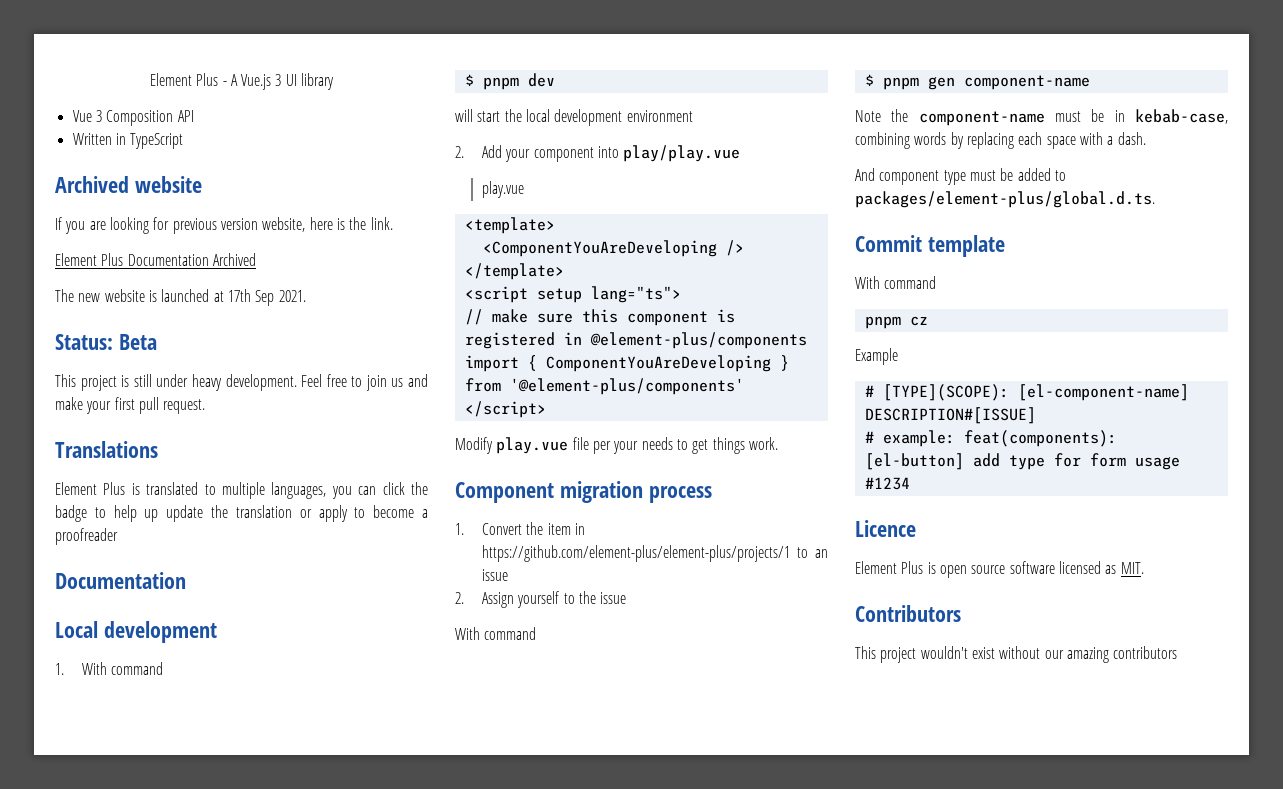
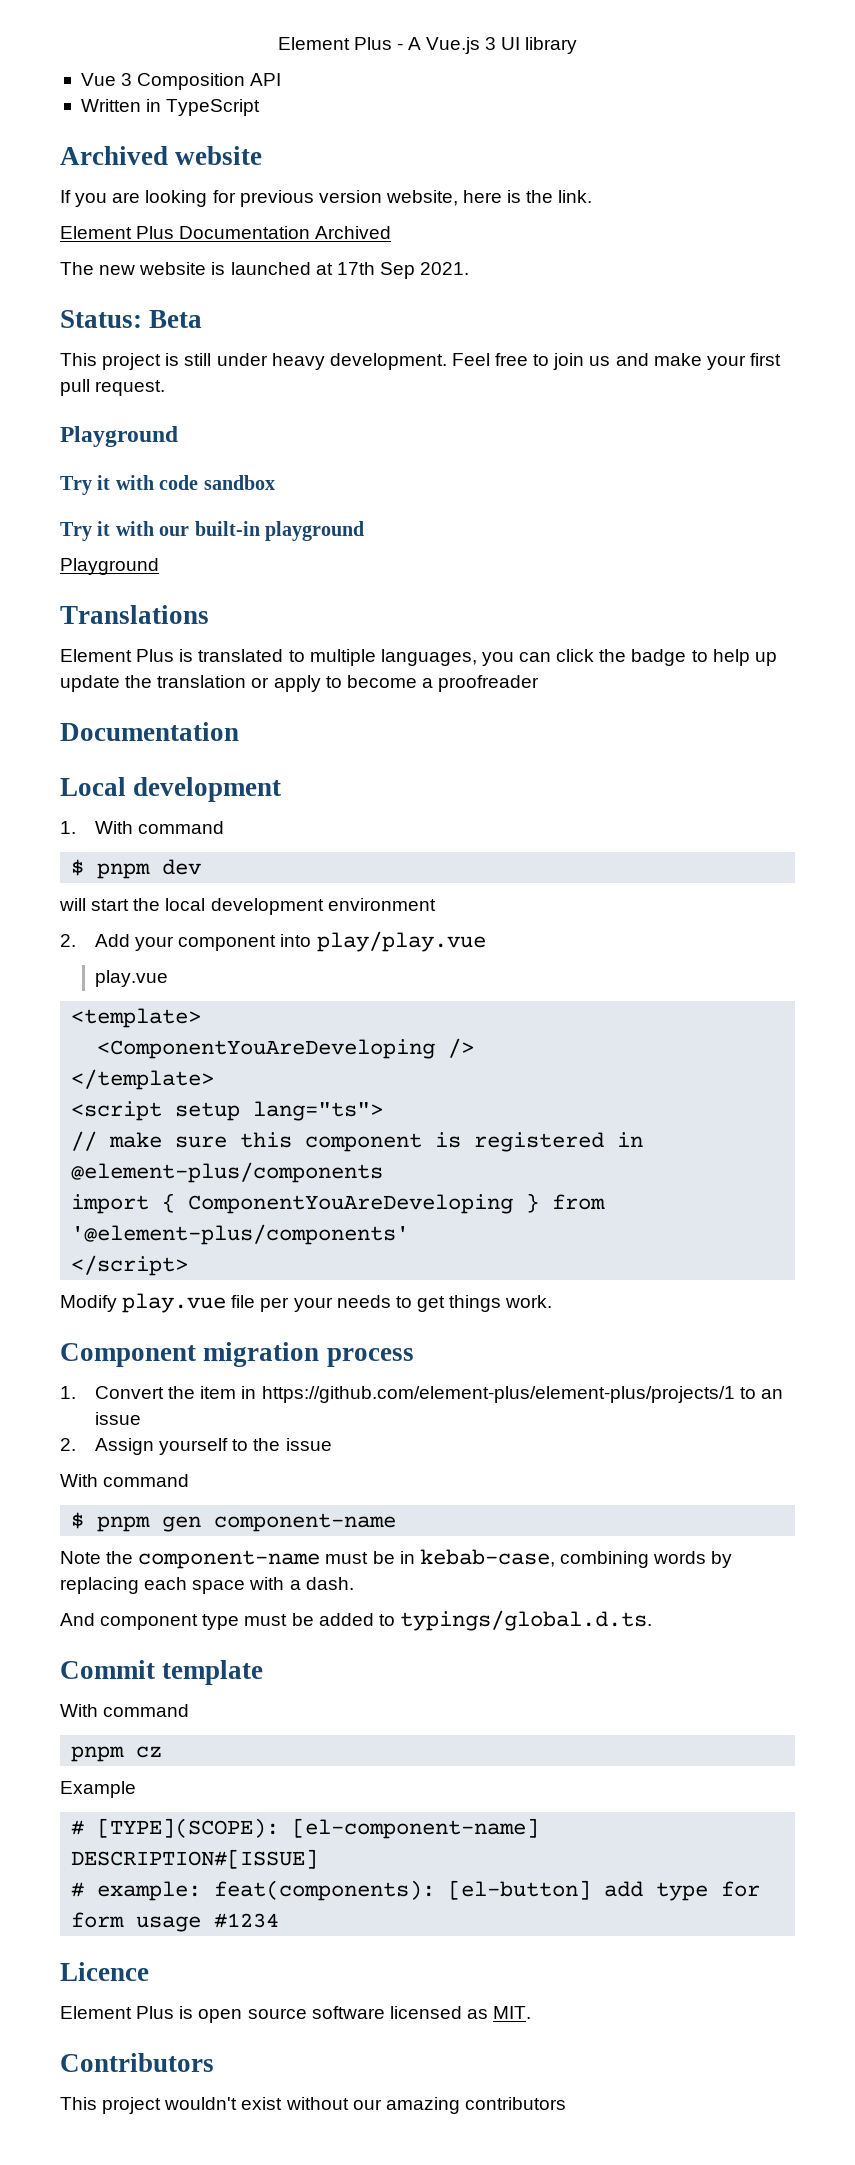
  Feel free to join us and make your first pull request.
+ Playground
+ Try it with code sandbox
+ Try it with our built-in playground
+ Playground
- And component type must be added to packages/element-plus/global.d.ts.
+ And component type must be added to typings/global.d.ts.

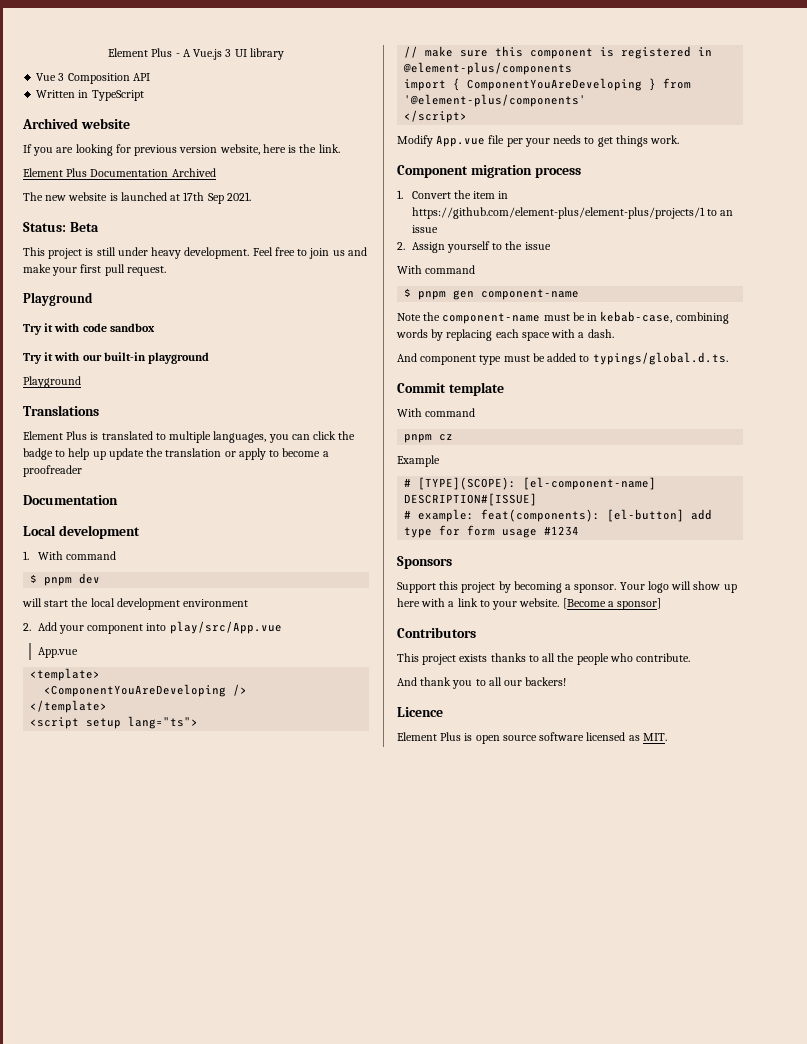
- 2. Add your component into play/play.vue
- play.vue
+ 2. Add your component into play/src/App.vue
+ App.vue
- Modify play.vue file per your needs to get things work.
+ Modify App.vue file per your needs to get things work.
+ Sponsors
+ Support this project by becoming a sponsor. Your logo will show up here with a link to your website. [Become a sponsor]
+ Contributors
+ This project exists thanks to all the people who contribute.
+ And thank you to all our backers!
- Contributors
- This project wouldn't exist without our amazing contributors

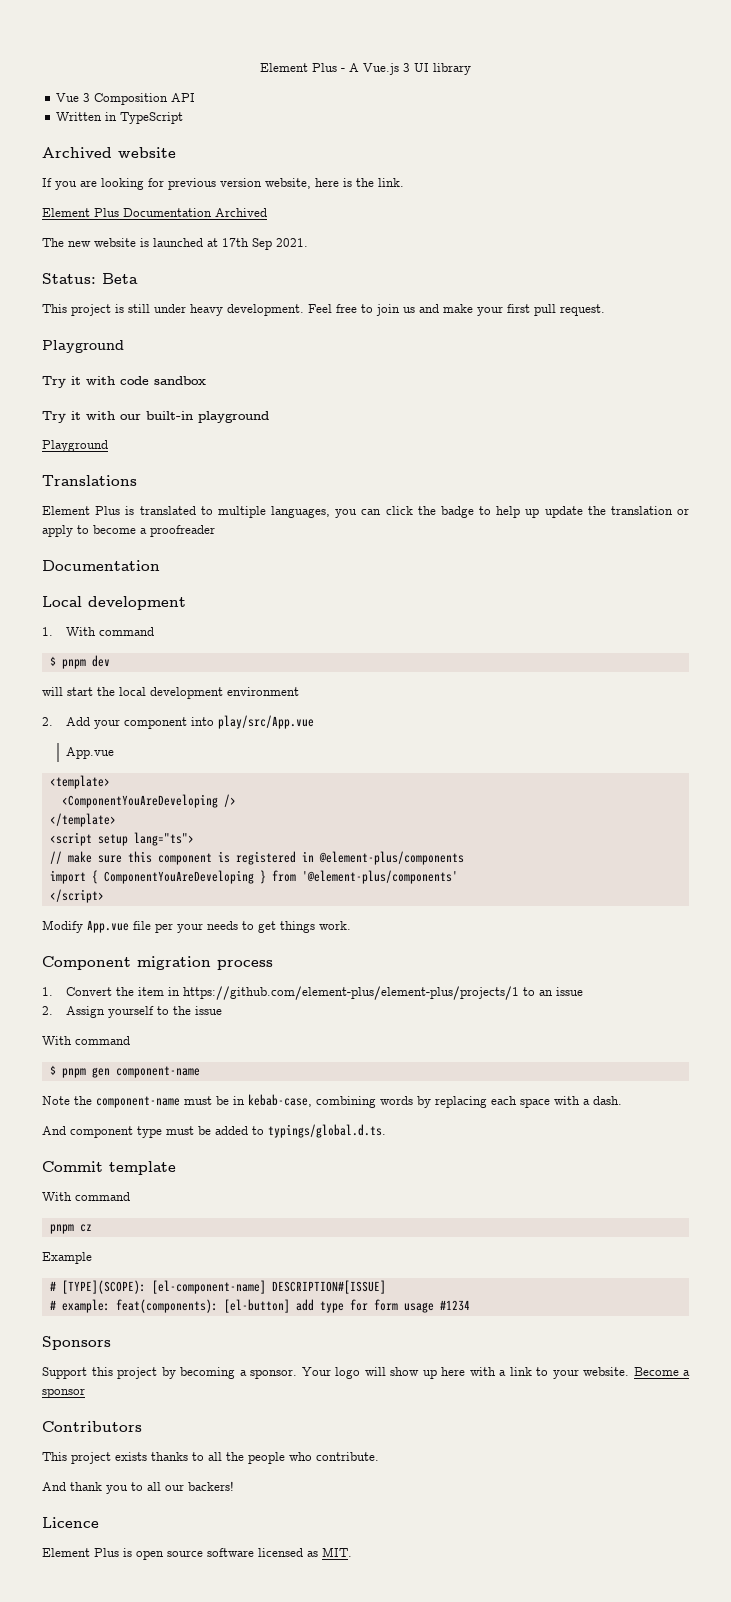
- [Become a sponsor]
+ Become a sponsor

